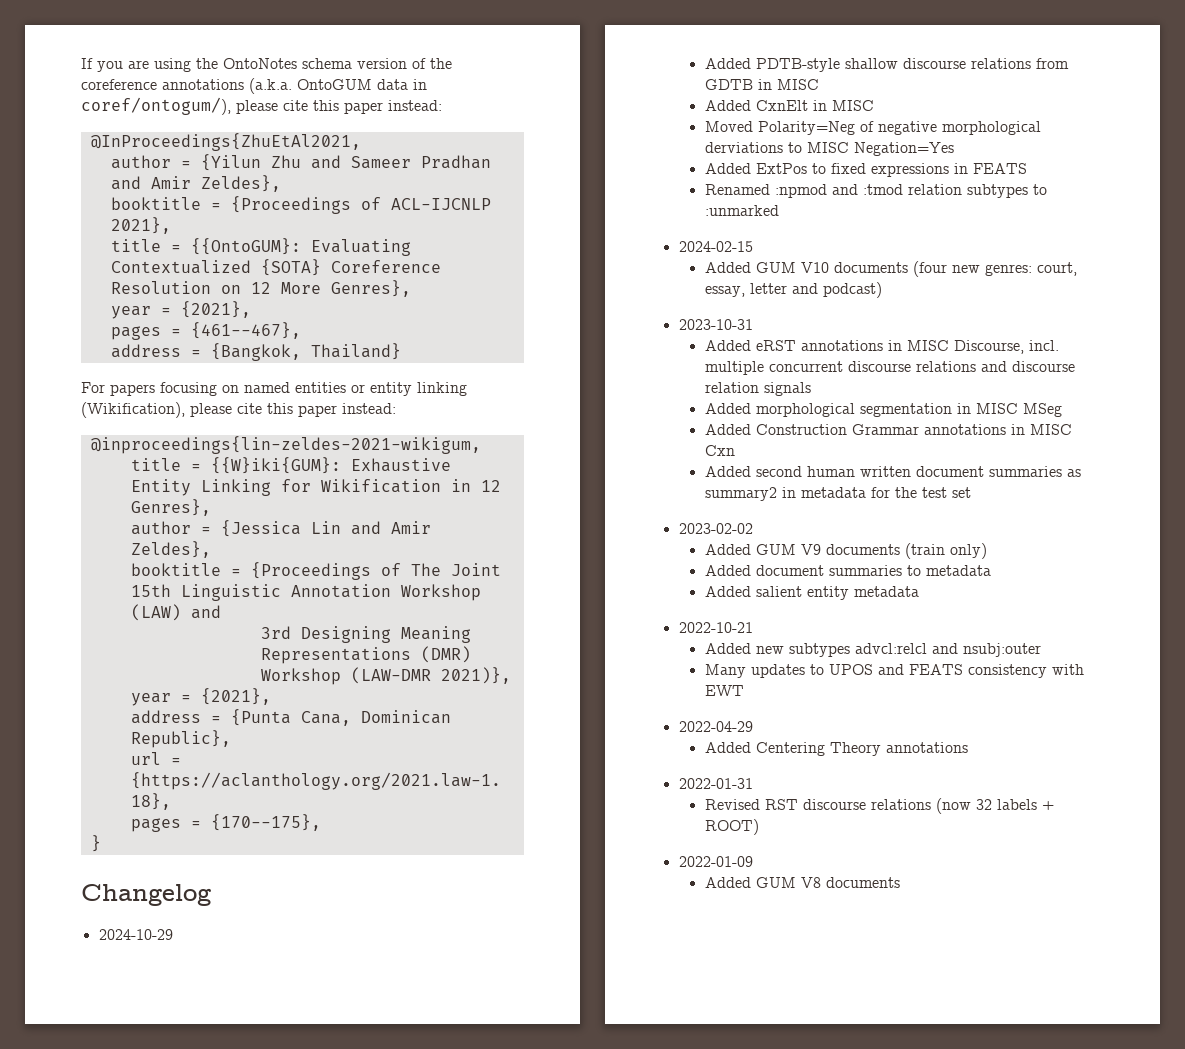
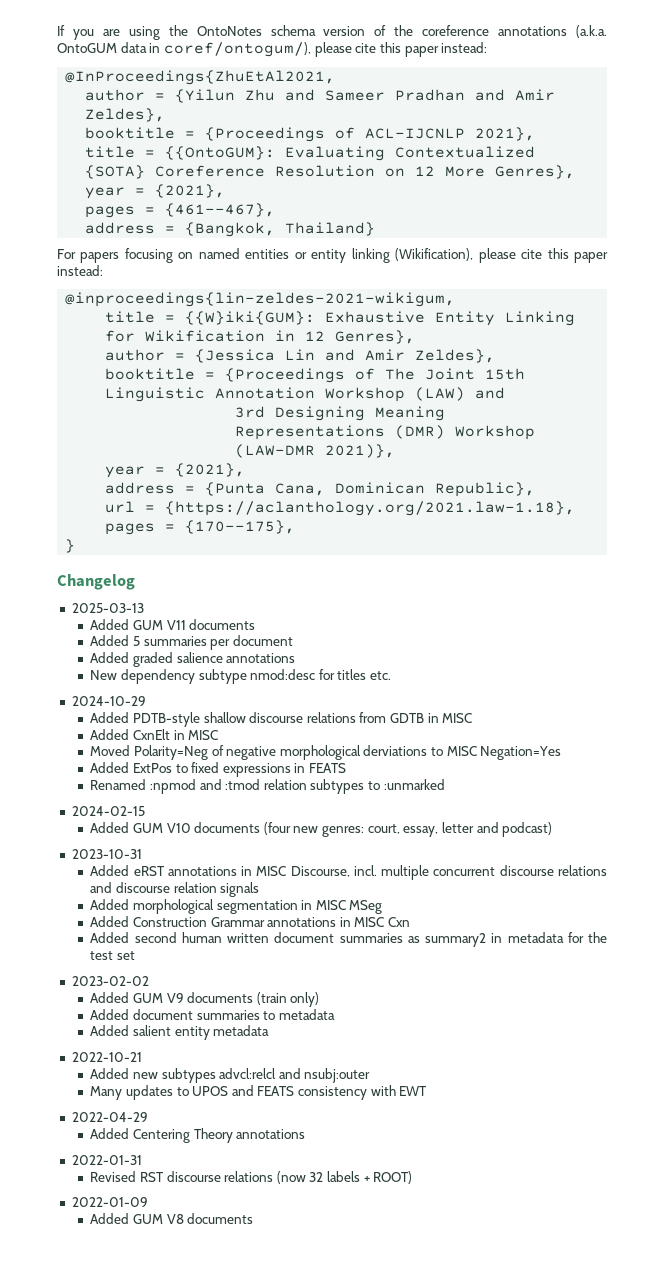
+ 2025-03-13
+ Added GUM V11 documents
+ Added 5 summaries per document
+ Added graded salience annotations
+ New dependency subtype nmod:desc for titles etc.

